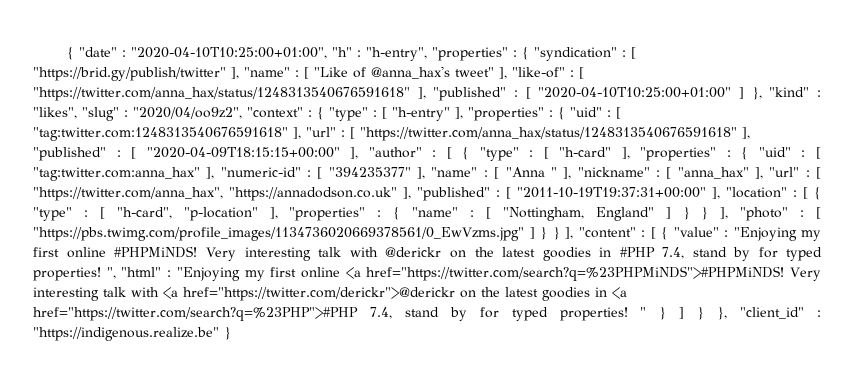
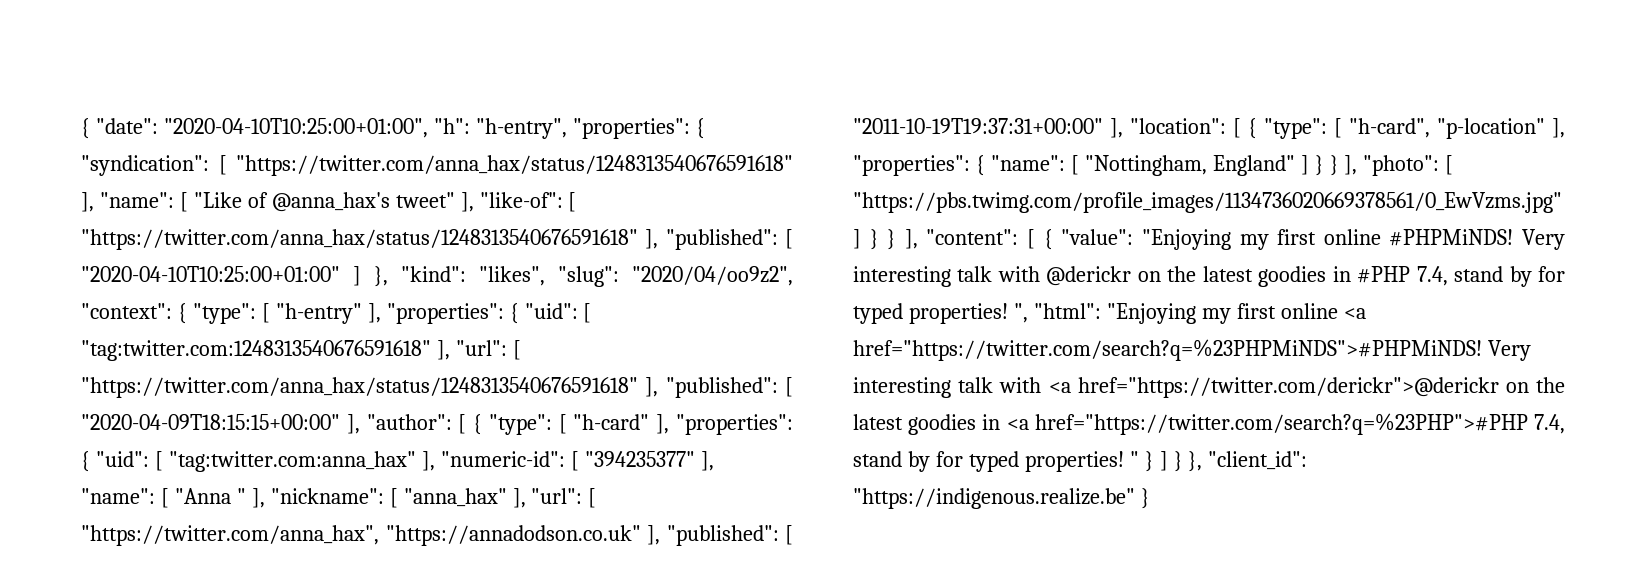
- { "date" : "2020-04-10T10:25:00+01:00", "h" : "h-entry", "properties" : { "syndication" : [ "https://brid.gy/publish/twitter" ], "name" : [ "Like of @anna_hax's tweet" ], "like-of" : [ "https://twitter.com/anna_hax/status/1248313540676591618" ], "published" : [ "2020-04-10T10:25:00+01:00" ] }, "kind" : "likes", "slug" : "2020/04/oo9z2", "context" : { "type" : [ "h-entry" ], "properties" : { "uid" : [ "tag:twitter.com:1248313540676591618" ], "url" : [ "https://twitter.com/anna_hax/status/1248313540676591618" ], "published" : [ "2020-04-09T18:15:15+00:00" ], "author" : [ { "type" : [ "h-card" ], "properties" : { "uid" : [ "tag:twitter.com:anna_hax" ], "numeric-id" : [ "394235377" ], "name" : [ "Anna " ], "nickname" : [ "anna_hax" ], "url" : [ "https://twitter.com/anna_hax", "https://annadodson.co.uk" ], "published" : [ "2011-10-19T19:37:31+00:00" ], "location" : [ { "type" : [ "h-card", "p-location" ], "properties" : { "name" : [ "Nottingham, England" ] } } ], "photo" : [ "https://pbs.twimg.com/profile_images/1134736020669378561/0_EwVzms.jpg" ] } } ], "content" : [ { "value" : "Enjoying my first online #PHPMiNDS!
+ { "date": "2020-04-10T10:25:00+01:00", "h": "h-entry", "properties": { "syndication": [ "https://twitter.com/anna_hax/status/1248313540676591618" ], "name": [ "Like of @anna_hax's tweet" ], "like-of": [ "https://twitter.com/anna_hax/status/1248313540676591618" ], "published": [ "2020-04-10T10:25:00+01:00" ] }, "kind": "likes", "slug": "2020/04/oo9z2", "context": { "type": [ "h-entry" ], "properties": { "uid": [ "tag:twitter.com:1248313540676591618" ], "url": [ "https://twitter.com/anna_hax/status/1248313540676591618" ], "published": [ "2020-04-09T18:15:15+00:00" ], "author": [ { "type": [ "h-card" ], "properties": { "uid": [ "tag:twitter.com:anna_hax" ], "numeric-id": [ "394235377" ], "name": [ "Anna " ], "nickname": [ "anna_hax" ], "url": [ "https://twitter.com/anna_hax", "https://annadodson.co.uk" ], "published": [ "2011-10-19T19:37:31+00:00" ], "location": [ { "type": [ "h-card", "p-location" ], "properties": { "name": [ "Nottingham, England" ] } } ], "photo": [ "https://pbs.twimg.com/profile_images/1134736020669378561/0_EwVzms.jpg" ] } } ], "content": [ { "value": "Enjoying my first online #PHPMiNDS!
- ", "html" : "Enjoying my first online <a href="https://twitter.com/search?q=%23PHPMiNDS">#PHPMiNDS!
+ ", "html": "Enjoying my first online <a href="https://twitter.com/search?q=%23PHPMiNDS">#PHPMiNDS!
- " } ] } }, "client_id" : "https://indigenous.realize.be" }
+ " } ] } }, "client_id": "https://indigenous.realize.be" }

